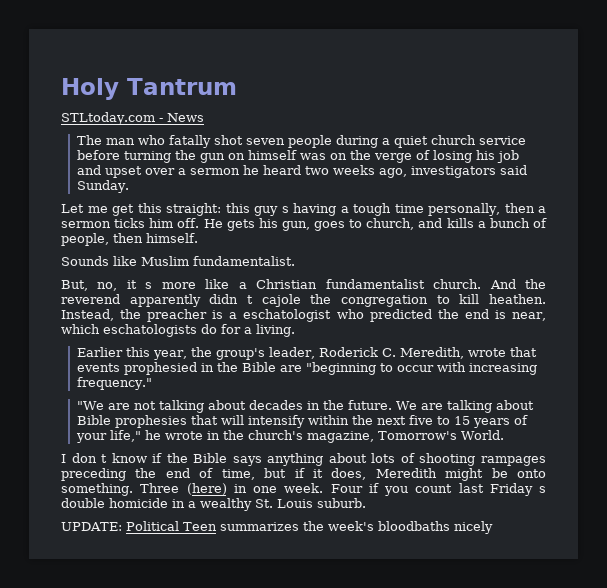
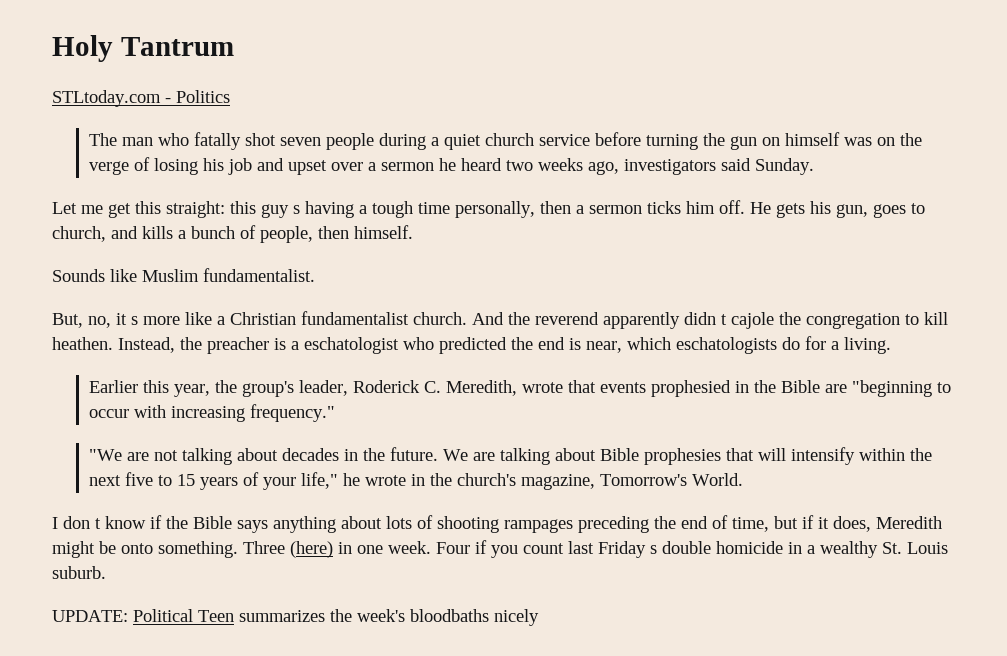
- STLtoday.com - News
+ STLtoday.com - Politics

